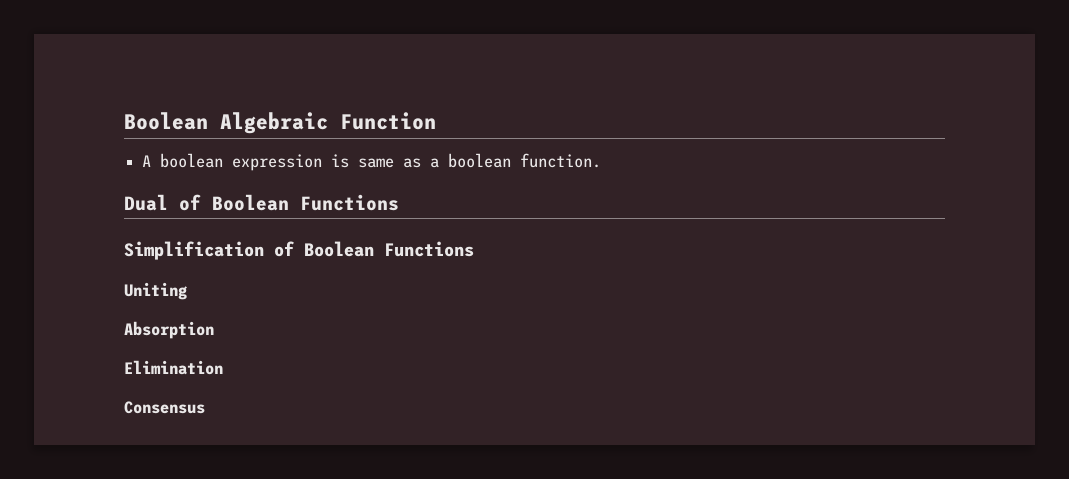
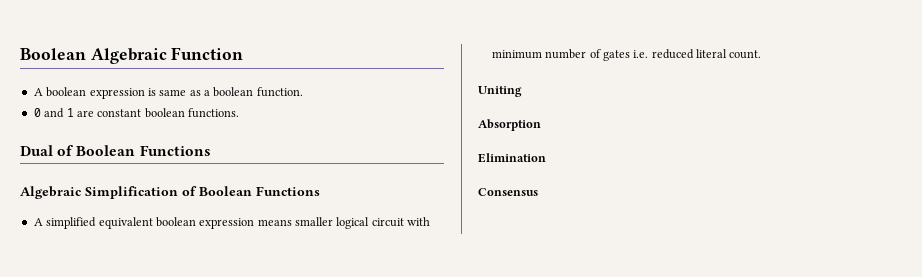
+ 0 and 1 are constant boolean functions.
- Simplification of Boolean Functions
+ Algebraic Simplification of Boolean Functions
+ A simplified equivalent boolean expression means smaller logical circuit with minimum number of gates i.e. reduced literal count.

